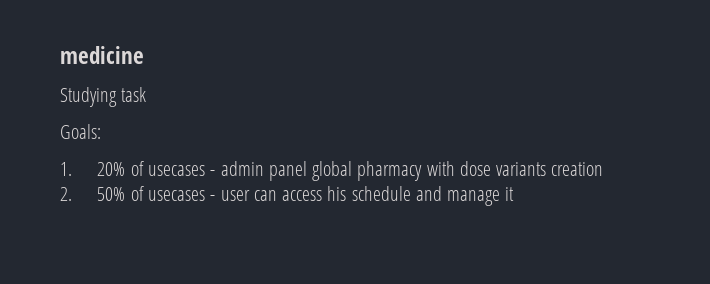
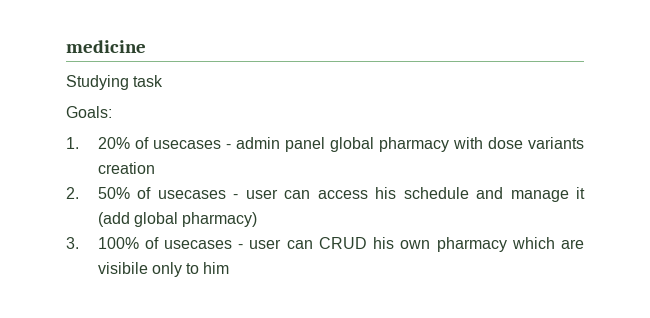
- 2. 50% of usecases - user can access his schedule and manage it
+ 2. 50% of usecases - user can access his schedule and manage it (add global pharmacy)
+ 3. 100% of usecases - user can CRUD his own pharmacy which are visibile only to him

